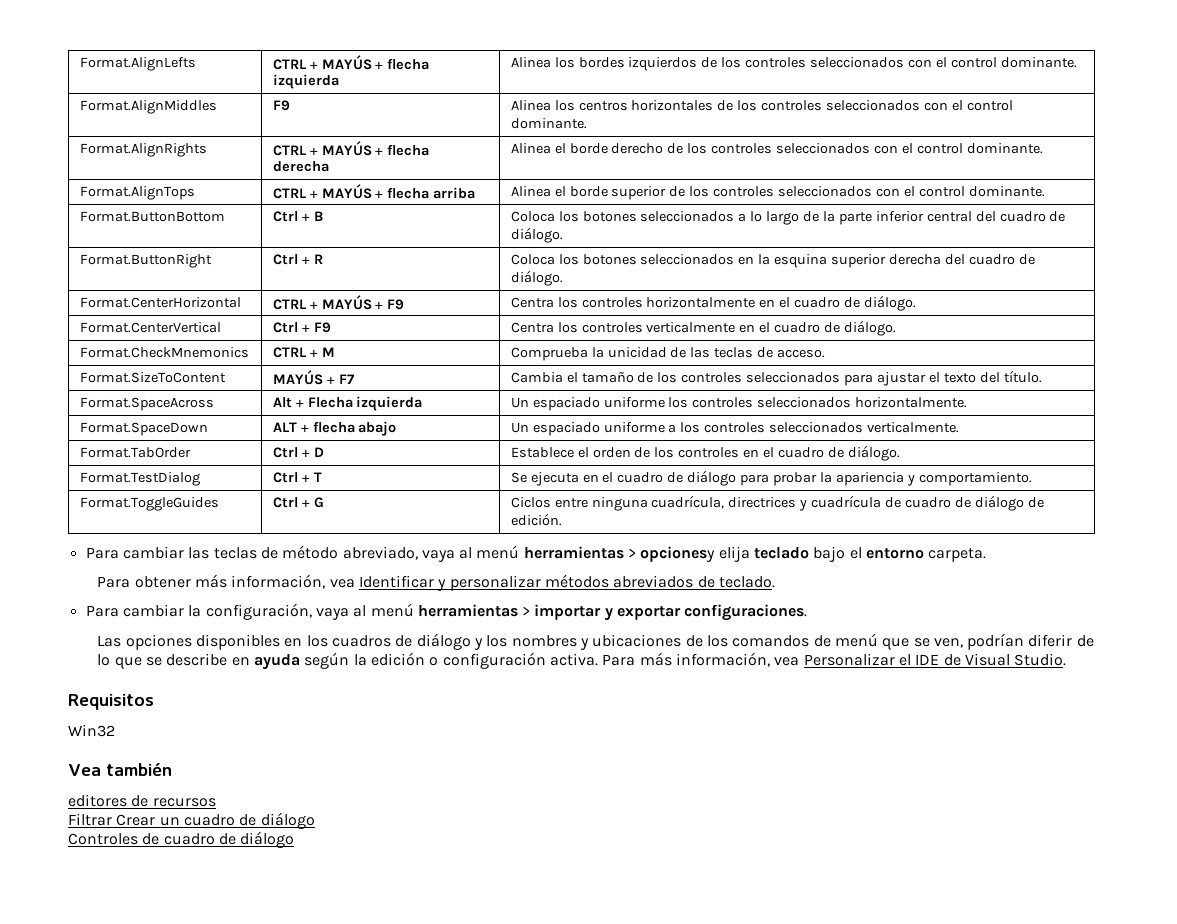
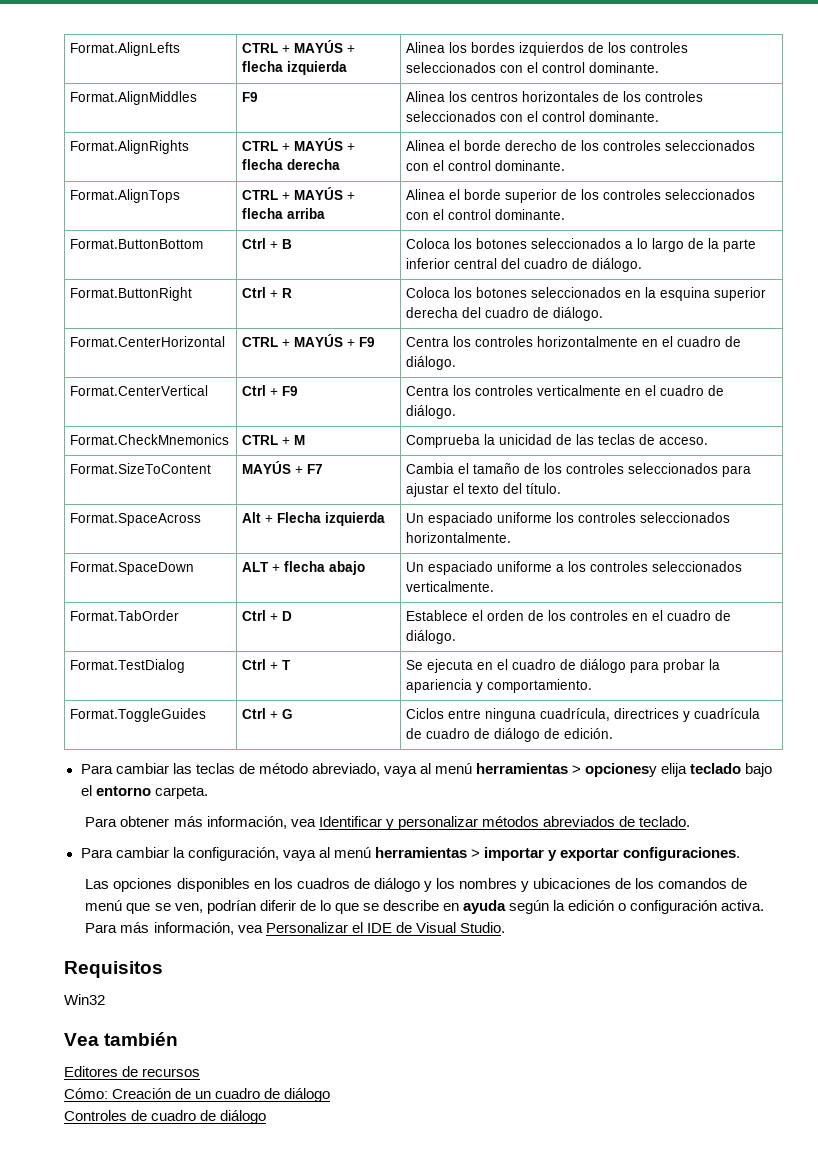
- editores de recursos
+ Editores de recursos
- Filtrar Crear un cuadro de diálogo
+ Cómo: Creación de un cuadro de diálogo

